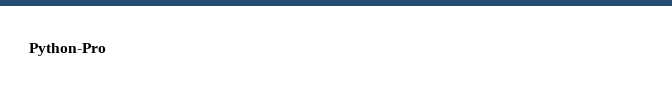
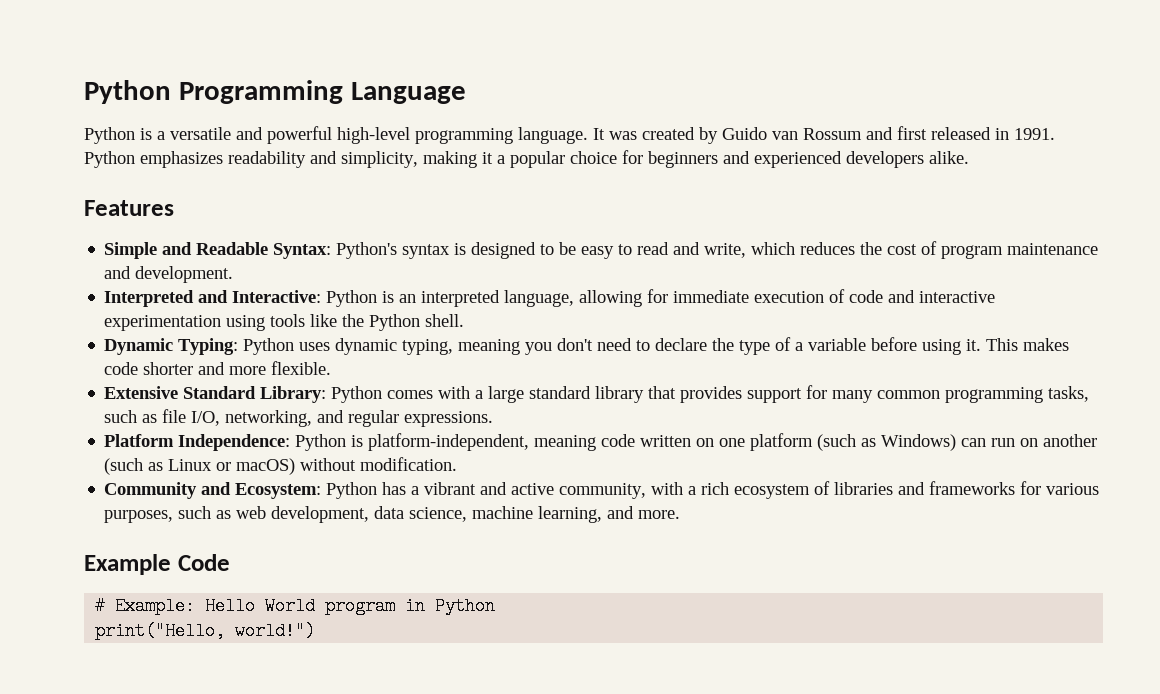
- Python-Pro
+ Python Programming Language
+ Python is a versatile and powerful high-level programming language. It was created by Guido van Rossum and first released in 1991. Python emphasizes readability and simplicity, making it a popular choice for beginners and experienced developers alike.
+ Features
+ Simple and Readable Syntax: Python's syntax is designed to be easy to read and write, which reduces the cost of program maintenance and development.
+ Interpreted and Interactive: Python is an interpreted language, allowing for immediate execution of code and interactive experimentation using tools like the Python shell.
+ Dynamic Typing: Python uses dynamic typing, meaning you don't need to declare the type of a variable before using it. This makes code shorter and more flexible.
+ Extensive Standard Library: Python comes with a large standard library that provides support for many common programming tasks, such as file I/O, networking, and regular expressions.
+ Platform Independence: Python is platform-independent, meaning code written on one platform (such as Windows) can run on another (such as Linux or macOS) without modification.
+ Community and Ecosystem: Python has a vibrant and active community, with a rich ecosystem of libraries and frameworks for various purposes, such as web development, data science, machine learning, and more.
+ Example Code
+ # Example: Hello World program in Python
+ print("Hello, world!")

